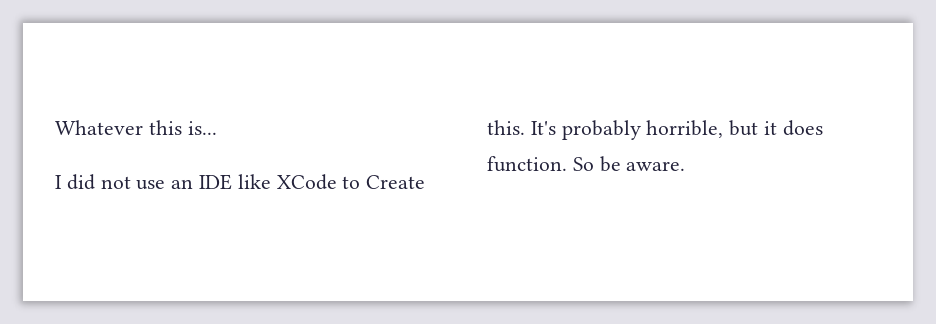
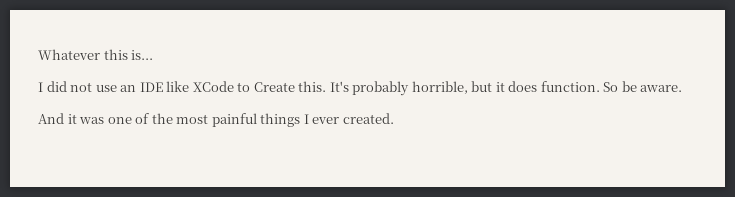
+ And it was one of the most painful things I ever created.

